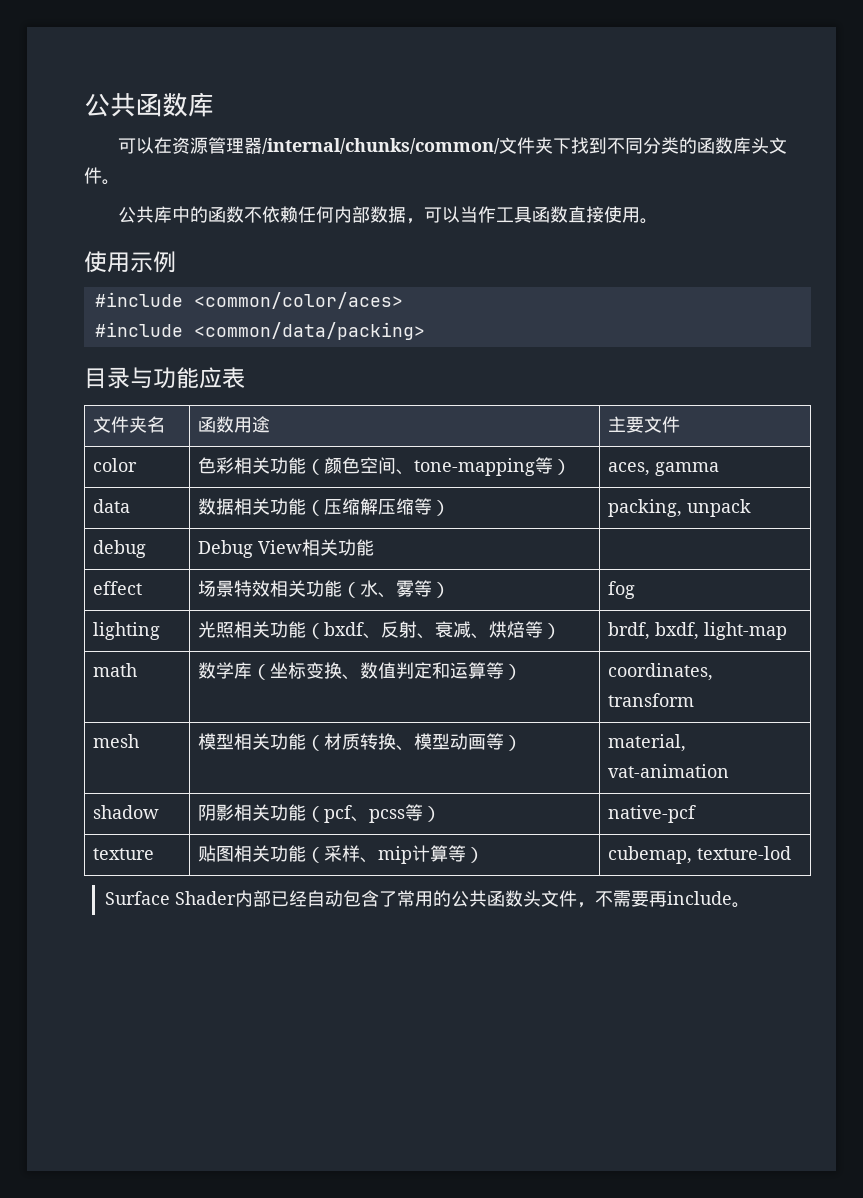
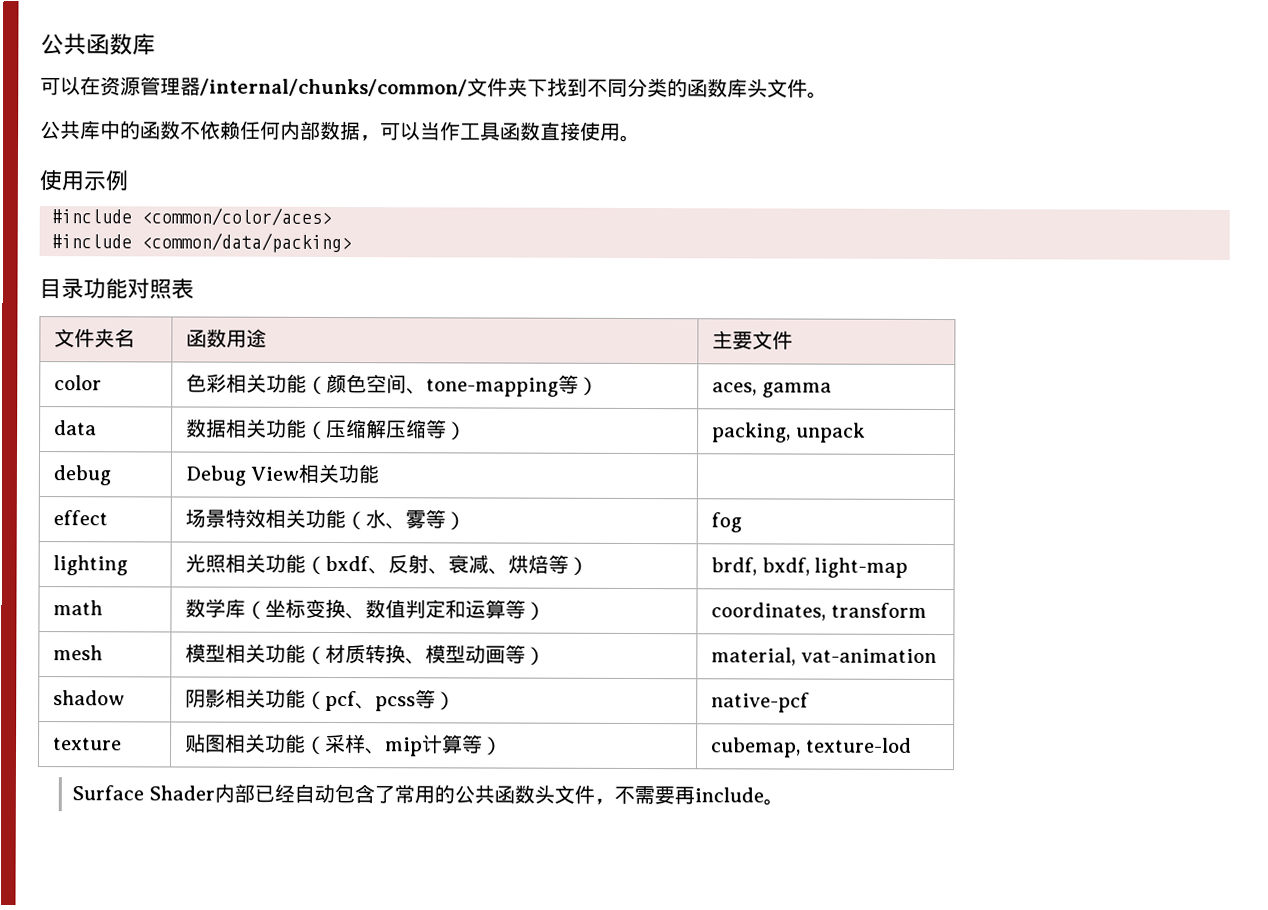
- 目录与功能应表
+ 目录功能对照表

